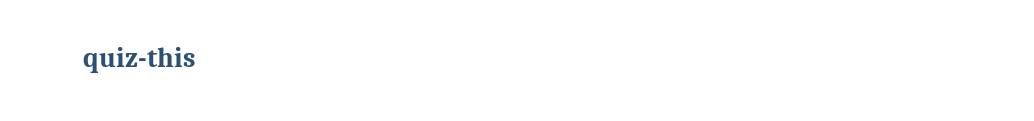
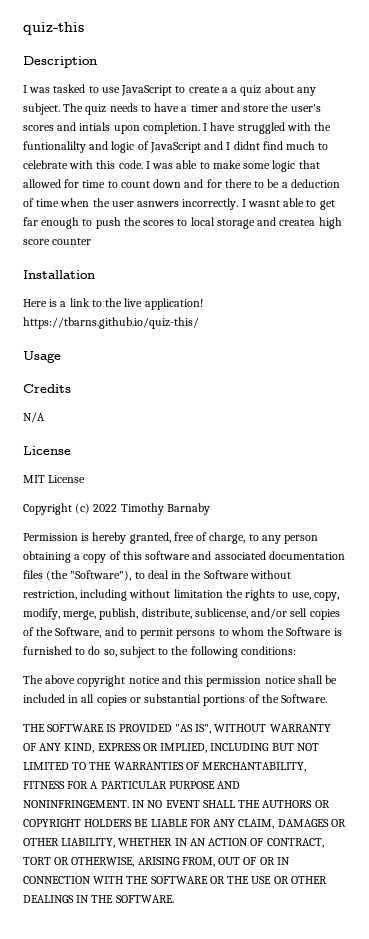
+ Description
+ I was tasked to use JavaScript to create a a quiz about any subject. The quiz needs to have a timer and store the user's scores and intials upon completion. I have struggled with the funtionalilty and logic of JavaScript and I didnt find much to celebrate with this code. I was able to make some logic that allowed for time to count down and for there to be a deduction of time when the user asnwers incorrectly. I wasnt able to get far enough to push the scores to local storage and createa high score counter
+ Installation
+ Here is a link to the live application! https://tbarns.github.io/quiz-this/
+ Usage
+ Credits
+ N/A
+ License
+ MIT License
+ Copyright (c) 2022 Timothy Barnaby
+ Permission is hereby granted, free of charge, to any person obtaining a copy of this software and associated documentation files (the "Software"), to deal in the Software without restriction, including without limitation the rights to use, copy, modify, merge, publish, distribute, sublicense, and/or sell copies of the Software, and to permit persons to whom the Software is furnished to do so, subject to the following conditions:
+ The above copyright notice and this permission notice shall be included in all copies or substantial portions of the Software.
+ THE SOFTWARE IS PROVIDED "AS IS", WITHOUT WARRANTY OF ANY KIND, EXPRESS OR IMPLIED, INCLUDING BUT NOT LIMITED TO THE WARRANTIES OF MERCHANTABILITY, FITNESS FOR A PARTICULAR PURPOSE AND NONINFRINGEMENT. IN NO EVENT SHALL THE AUTHORS OR COPYRIGHT HOLDERS BE LIABLE FOR ANY CLAIM, DAMAGES OR OTHER LIABILITY, WHETHER IN AN ACTION OF CONTRACT, TORT OR OTHERWISE, ARISING FROM, OUT OF OR IN CONNECTION WITH THE SOFTWARE OR THE USE OR OTHER DEALINGS IN THE SOFTWARE.

